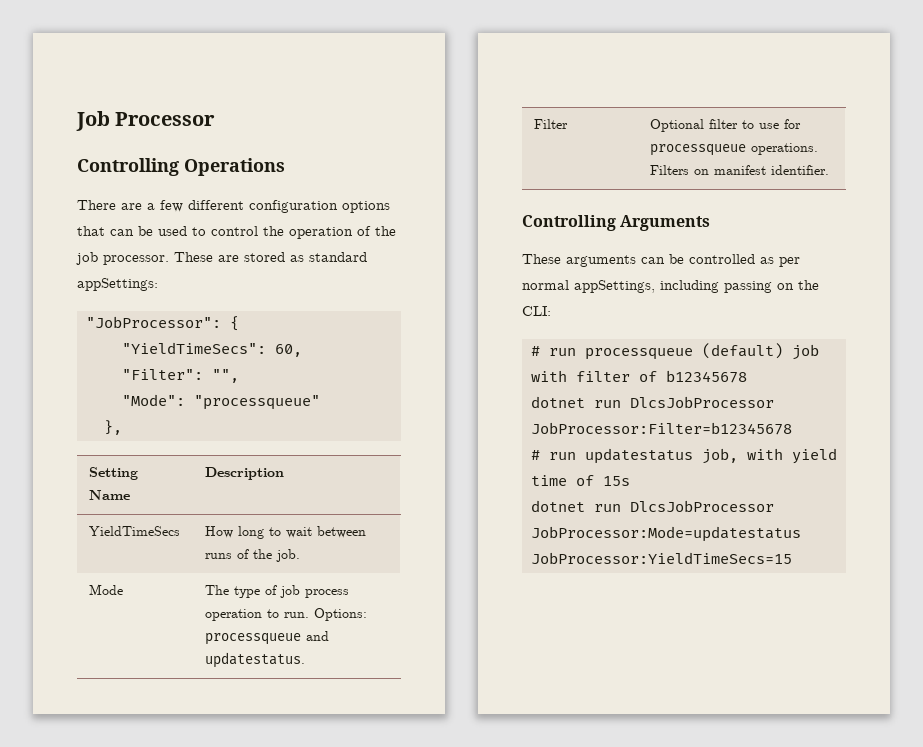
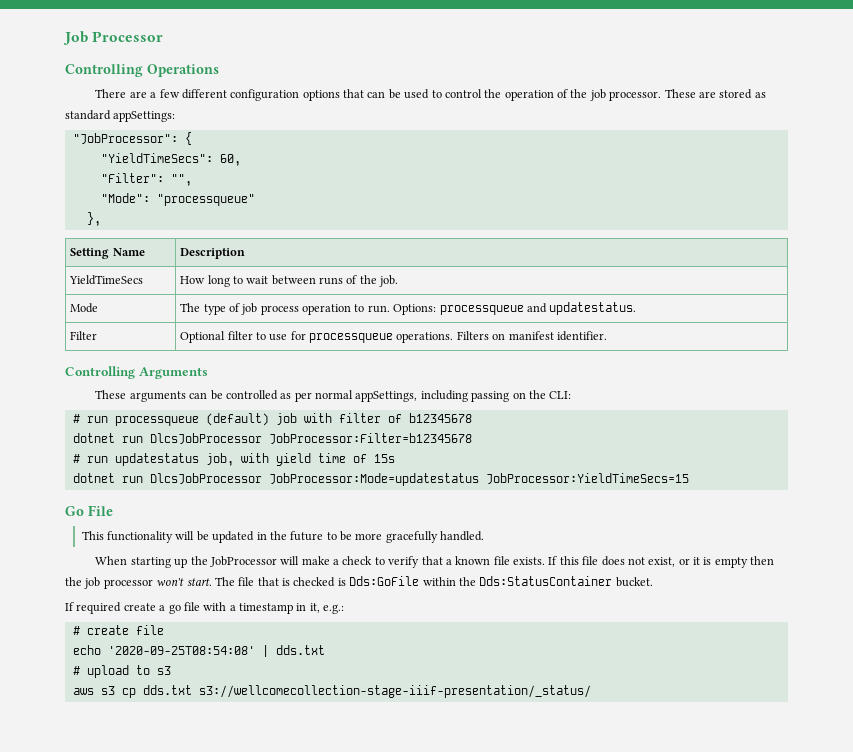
+ Go File
+ This functionality will be updated in the future to be more gracefully handled.
+ When starting up the JobProcessor will make a check to verify that a known file exists. If this file does not exist, or it is empty then the job processor won't start. The file that is checked is Dds:GoFile within the Dds:StatusContainer bucket.
+ If required create a go file with a timestamp in it, e.g.:
+ # create file
+ echo '2020-09-25T08:54:08' | dds.txt
+ # upload to s3
+ aws s3 cp dds.txt s3://wellcomecollection-stage-iiif-presentation/_status/

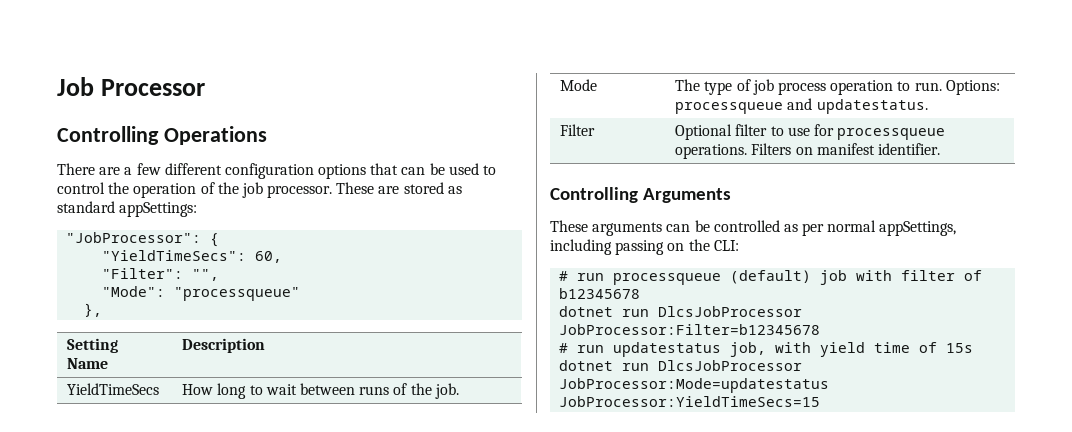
- Go File
- This functionality will be updated in the future to be more gracefully handled.
- When starting up the JobProcessor will make a check to verify that a known file exists. If this file does not exist, or it is empty then the job processor won't start. The file that is checked is Dds:GoFile within the Dds:StatusContainer bucket.
- If required create a go file with a timestamp in it, e.g.:
- # create file
- echo '2020-09-25T08:54:08' | dds.txt
- # upload to s3
- aws s3 cp dds.txt s3://wellcomecollection-stage-iiif-presentation/_status/

